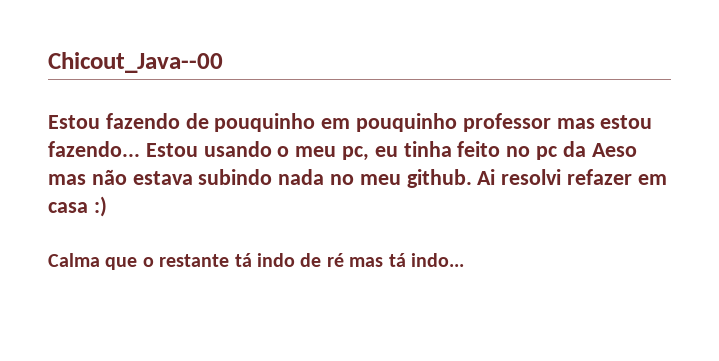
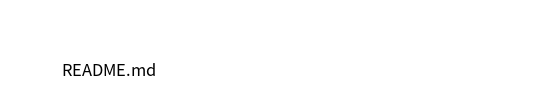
- Chicout_Java--00
- Estou fazendo de pouquinho em pouquinho professor mas estou fazendo... Estou usando o meu pc, eu tinha feito no pc da Aeso mas não estava subindo nada no meu github. Ai resolvi refazer em casa :)
- Calma que o restante tá indo de ré mas tá indo...
+ README.md

